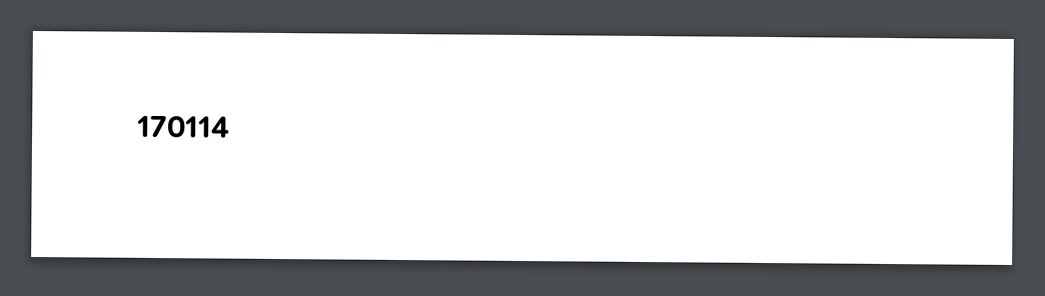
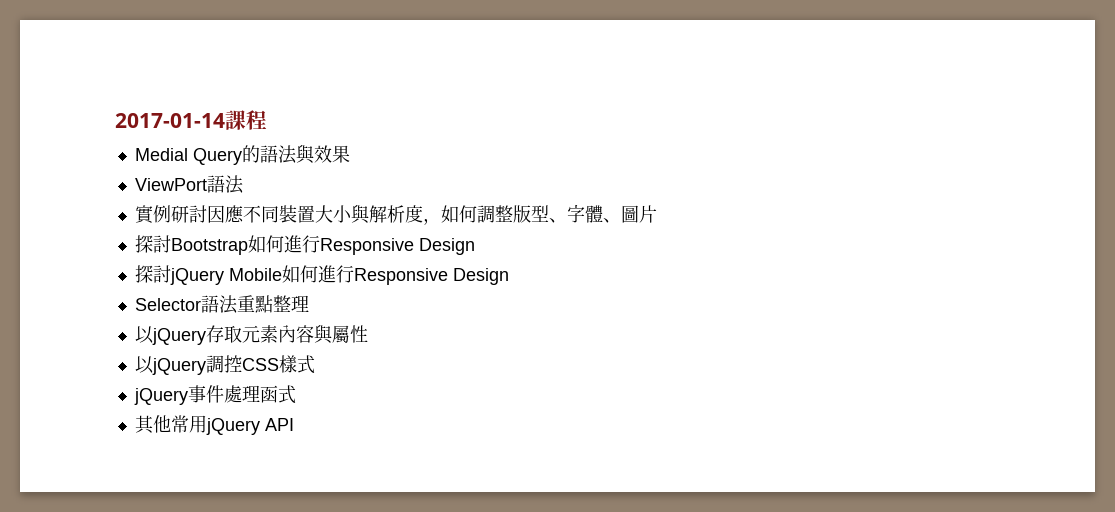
- 170114
+ 2017-01-14課程
+ Medial Query的語法與效果
+ ViewPort語法
+ 實例研討因應不同裝置大小與解析度，如何調整版型、字體、圖片
+ 探討Bootstrap如何進行Responsive Design
+ 探討jQuery Mobile如何進行Responsive Design
+ Selector語法重點整理
+ 以jQuery存取元素內容與屬性
+ 以jQuery調控CSS樣式
+ jQuery事件處理函式
+ 其他常用jQuery API

